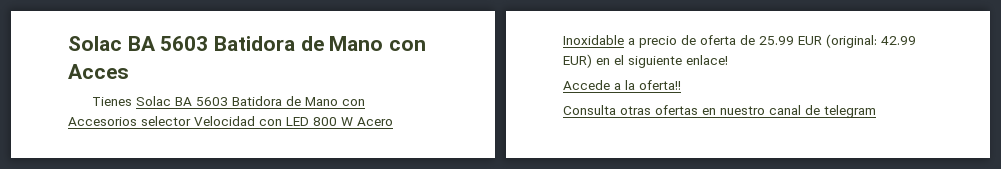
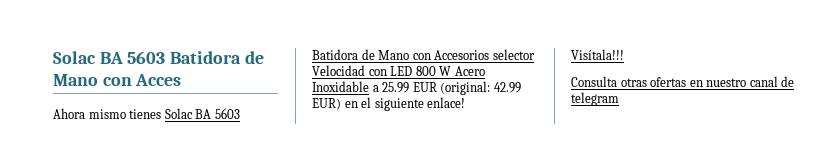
- Tienes Solac BA 5603 Batidora de Mano con Accesorios selector Velocidad con LED 800 W Acero Inoxidable a precio de oferta de 25.99 EUR (original: 42.99 EUR) en el siguiente enlace!
+ Ahora mismo tienes Solac BA 5603 Batidora de Mano con Accesorios selector Velocidad con LED 800 W Acero Inoxidable a 25.99 EUR (original: 42.99 EUR) en el siguiente enlace!
- Accede a la oferta!!
+ Visítala!!!

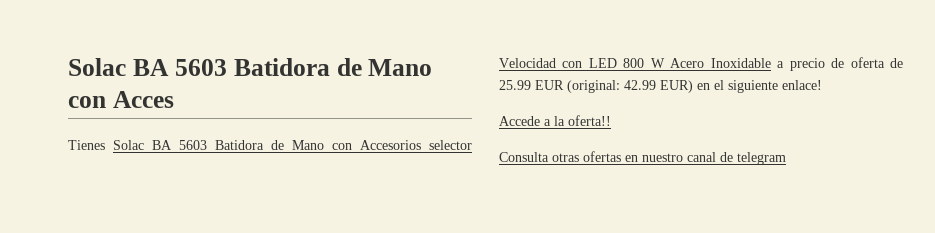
- Ahora mismo tienes Solac BA 5603 Batidora de Mano con Accesorios selector Velocidad con LED 800 W Acero Inoxidable a 25.99 EUR (original: 42.99 EUR) en el siguiente enlace!
+ Tienes Solac BA 5603 Batidora de Mano con Accesorios selector Velocidad con LED 800 W Acero Inoxidable a precio de oferta de 25.99 EUR (original: 42.99 EUR) en el siguiente enlace!
- Visítala!!!
+ Accede a la oferta!!

